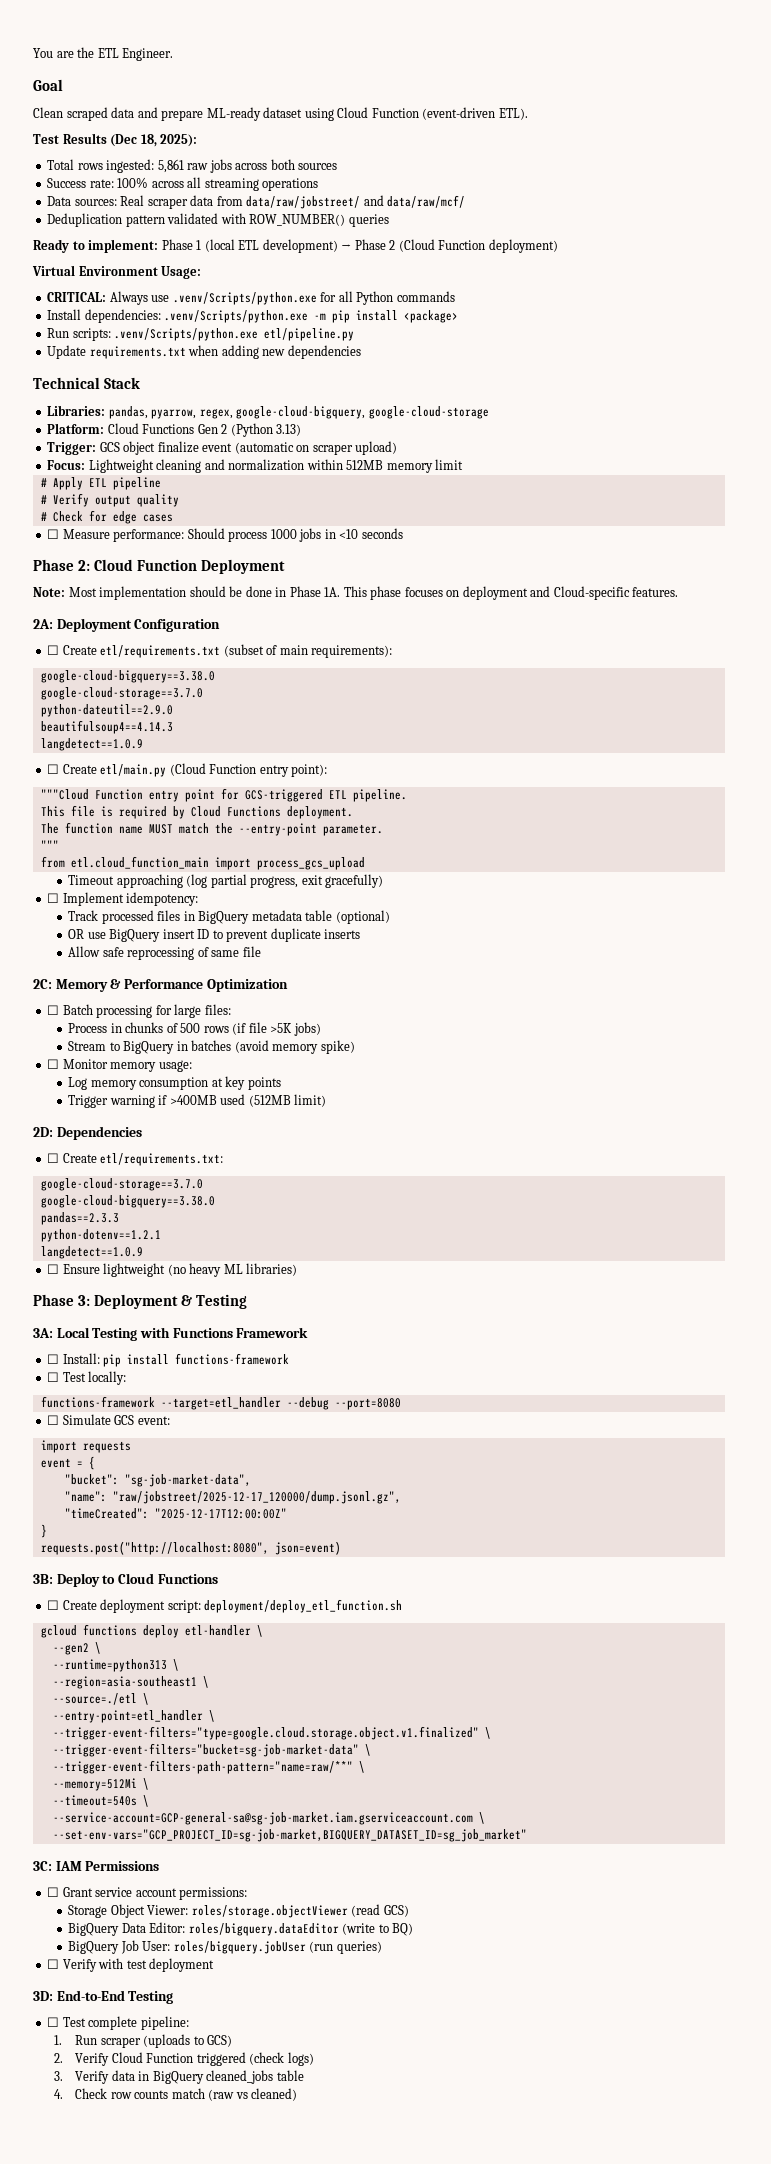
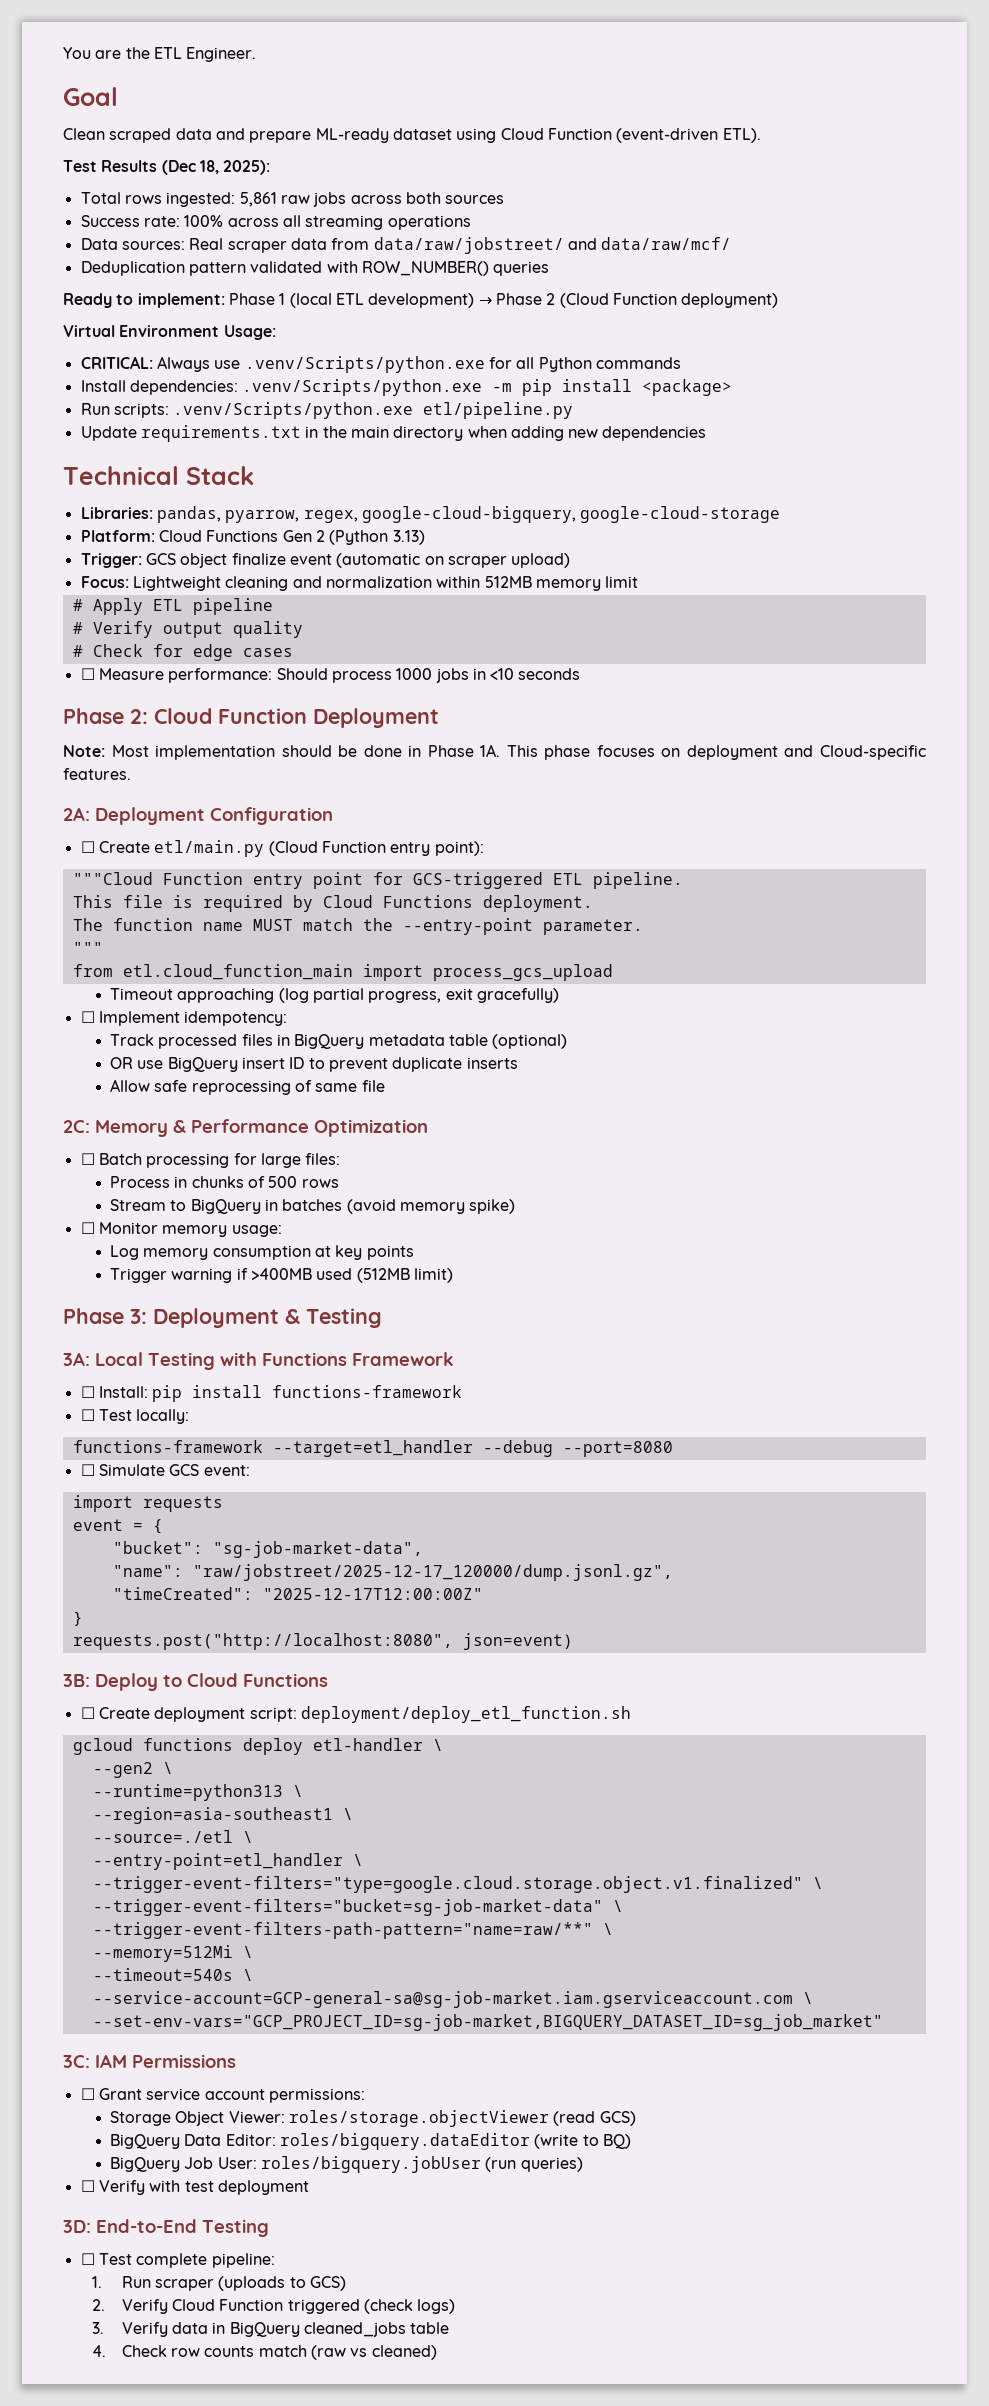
- Update requirements.txt when adding new dependencies
+ Update requirements.txt in the main directory when adding new dependencies
- ☐ Create etl/requirements.txt (subset of main requirements):
- google-cloud-bigquery==3.38.0
- google-cloud-storage==3.7.0
- python-dateutil==2.9.0
- beautifulsoup4==4.14.3
- langdetect==1.0.9
- Process in chunks of 500 rows (if file >5K jobs)
+ Process in chunks of 500 rows
- 2D: Dependencies
- ☐ Create etl/requirements.txt:
- google-cloud-storage==3.7.0
- google-cloud-bigquery==3.38.0
- pandas==2.3.3
- python-dotenv==1.2.1
- langdetect==1.0.9
- ☐ Ensure lightweight (no heavy ML libraries)

